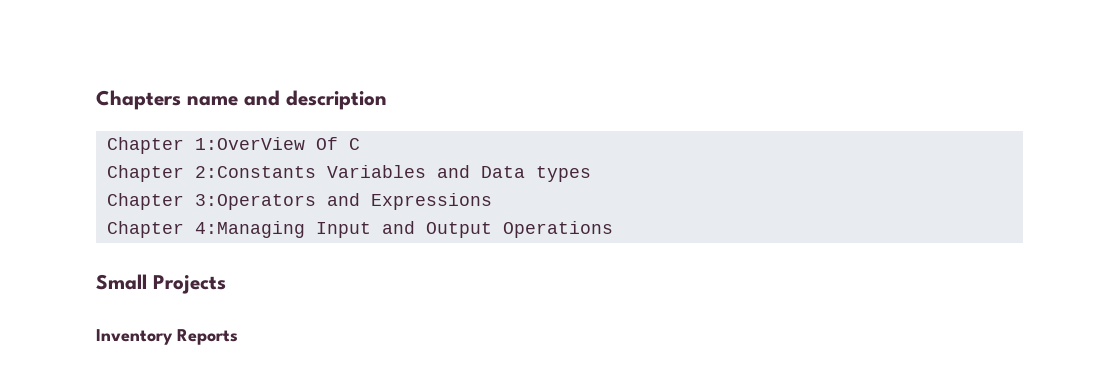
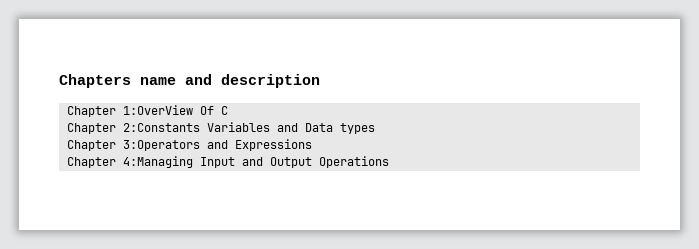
- Small Projects
- Inventory Reports

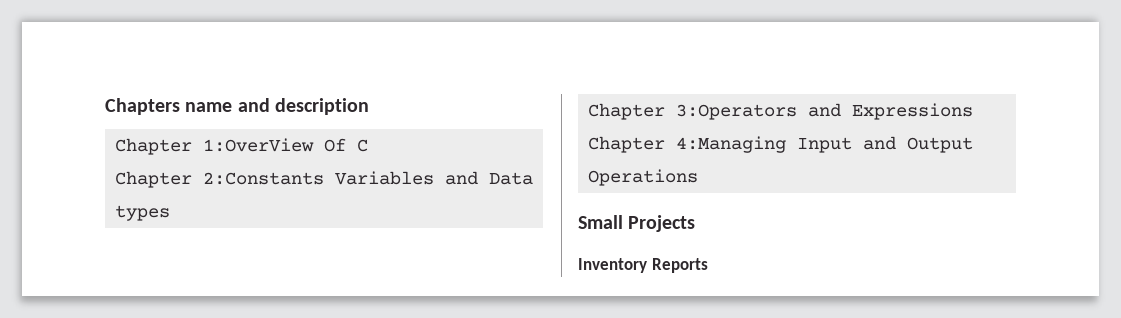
+ Small Projects
+ Inventory Reports

